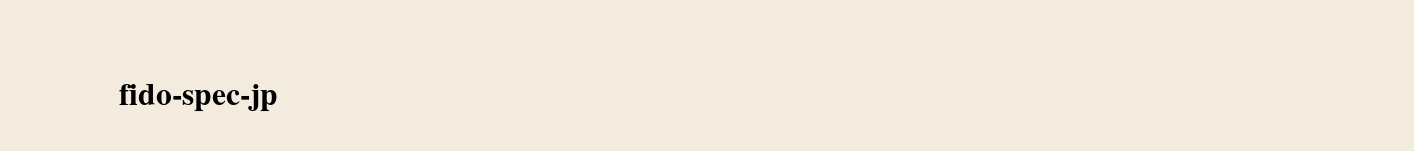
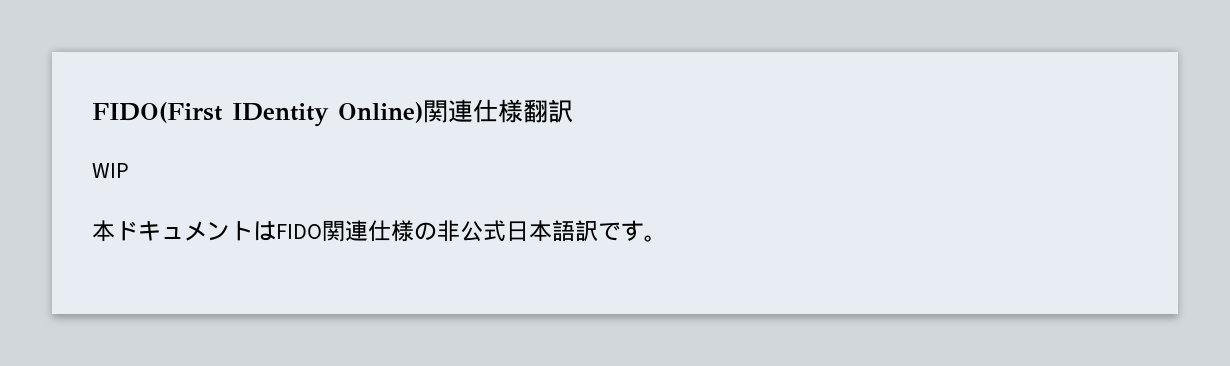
- fido-spec-jp
+ FIDO(First IDentity Online)関連仕様翻訳
+ WIP
+ 本ドキュメントはFIDO関連仕様の非公式日本語訳です。

